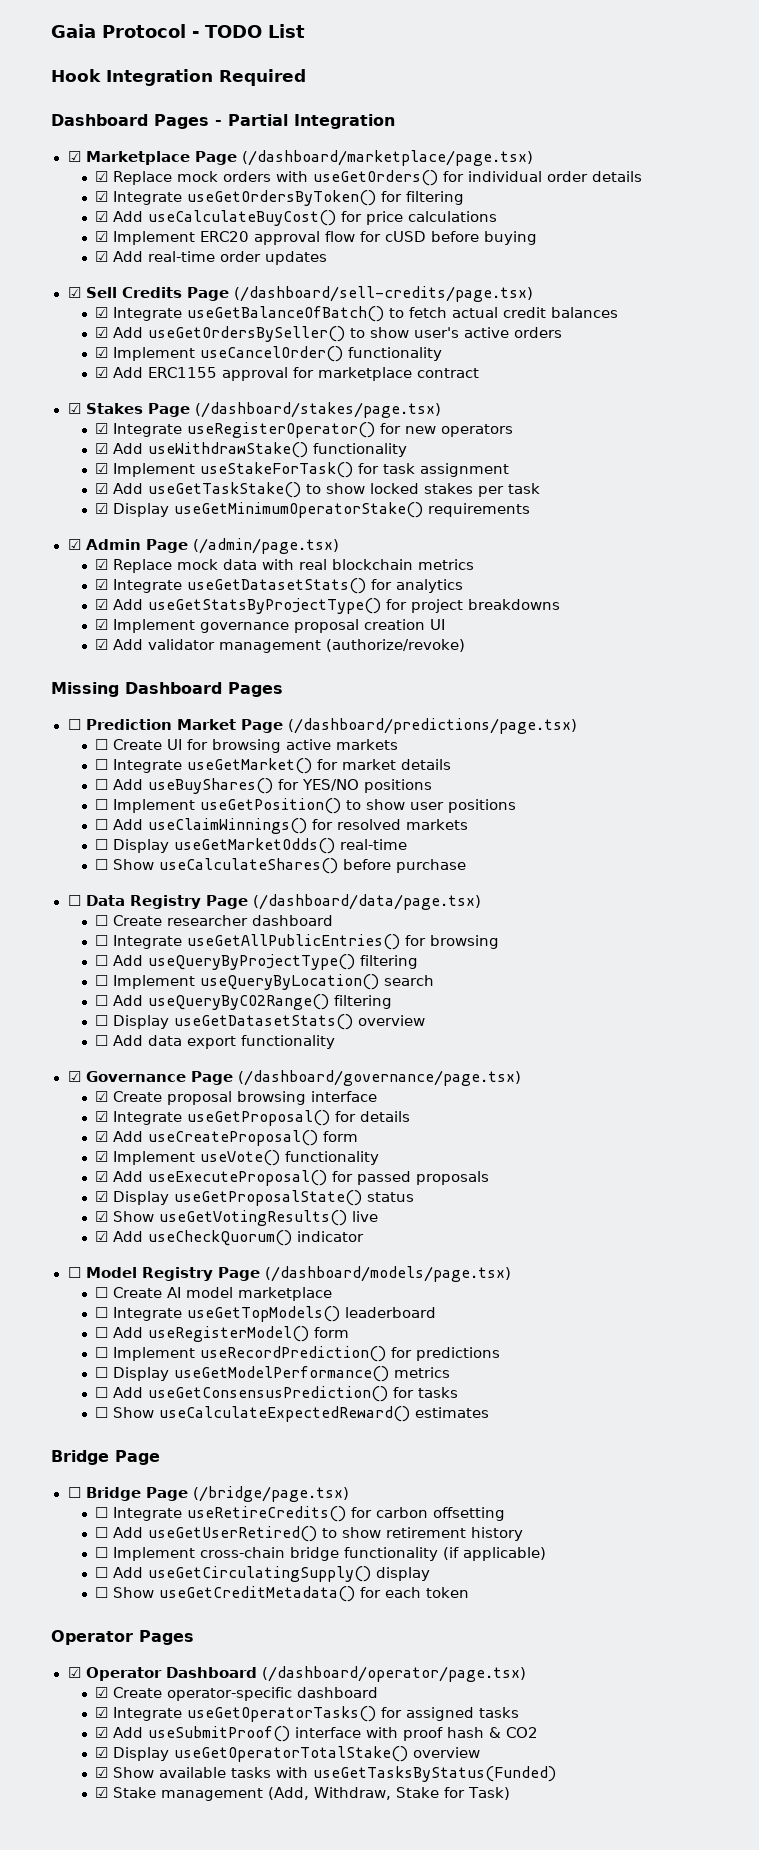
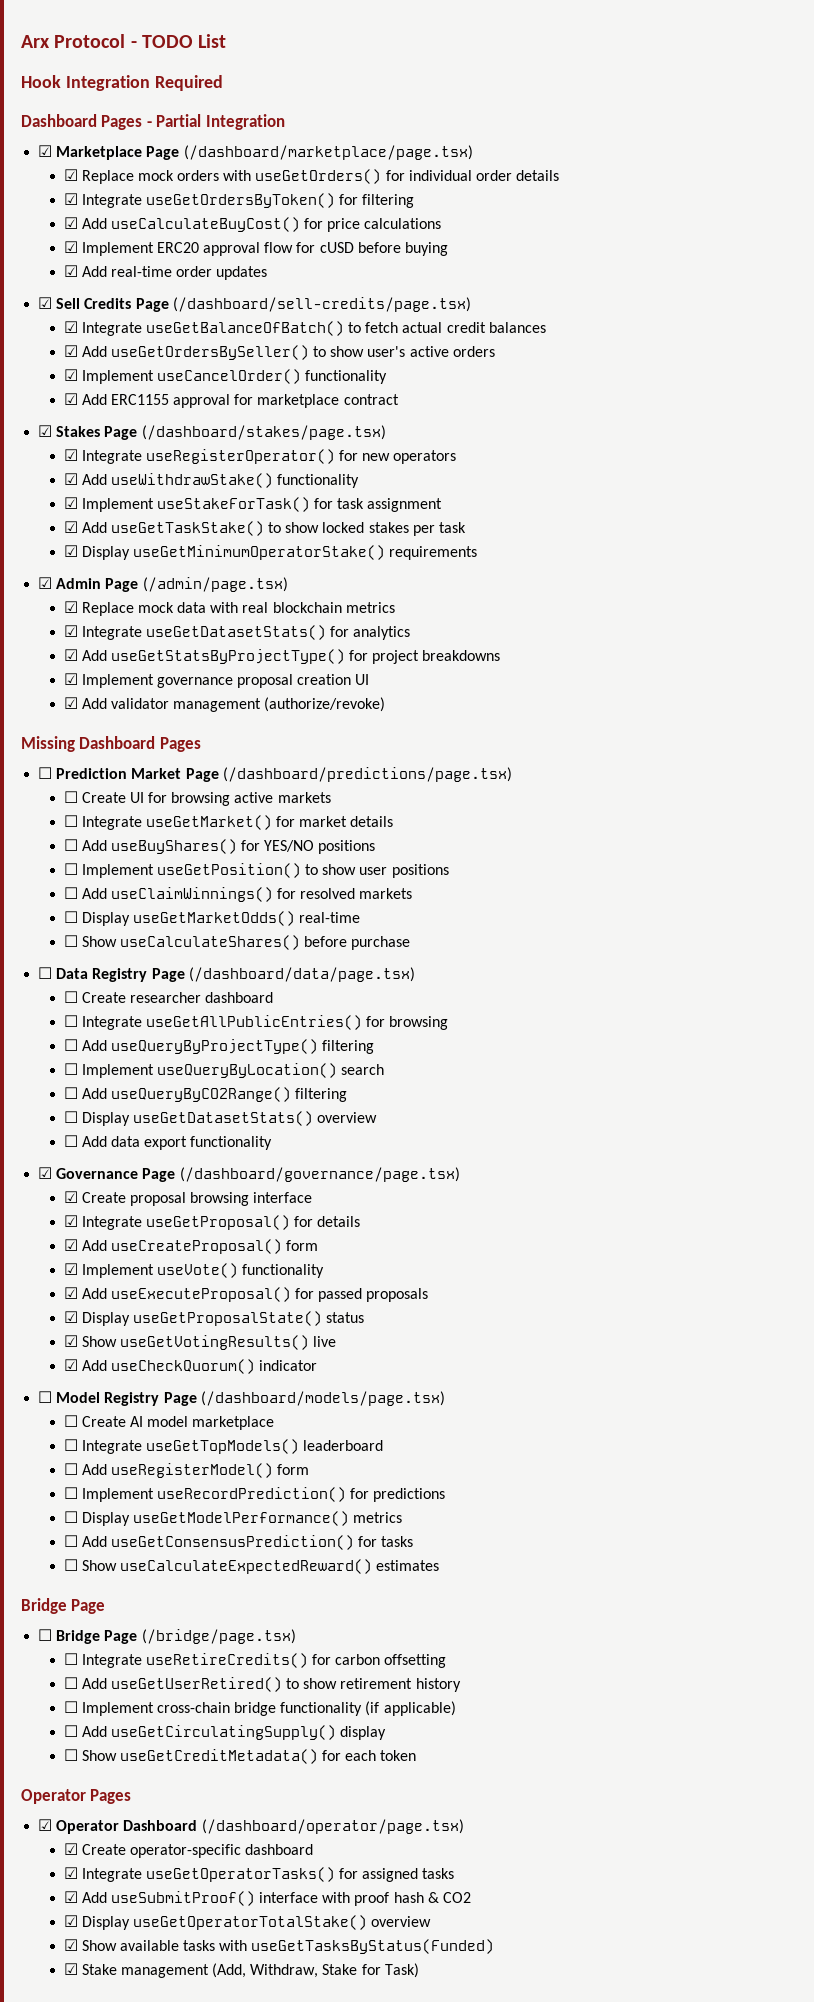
- Gaia Protocol - TODO List
+ Arx Protocol - TODO List

